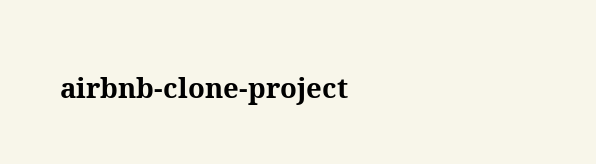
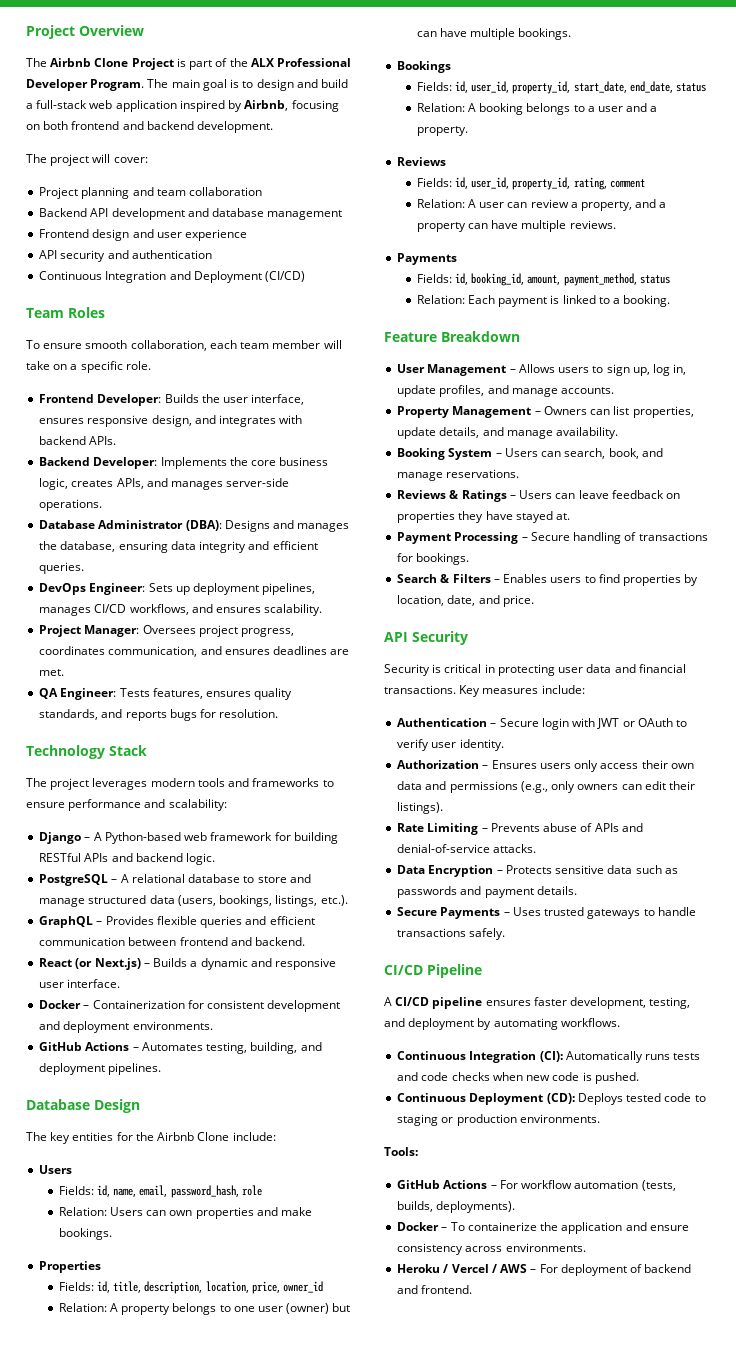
- airbnb-clone-project
+ Project Overview
+ The Airbnb Clone Project is part of the ALX Professional Developer Program. The main goal is to design and build a full-stack web application inspired by Airbnb, focusing on both frontend and backend development.
+ The project will cover:
+ Project planning and team collaboration
+ Backend API development and database management
+ Frontend design and user experience
+ API security and authentication
+ Continuous Integration and Deployment (CI/CD)
+ Team Roles
+ To ensure smooth collaboration, each team member will take on a specific role.
+ Frontend Developer: Builds the user interface, ensures responsive design, and integrates with backend APIs.
+ Backend Developer: Implements the core business logic, creates APIs, and manages server-side operations.
+ Database Administrator (DBA): Designs and manages the database, ensuring data integrity and efficient queries.
+ DevOps Engineer: Sets up deployment pipelines, manages CI/CD workflows, and ensures scalability.
+ Project Manager: Oversees project progress, coordinates communication, and ensures deadlines are met.
+ QA Engineer: Tests features, ensures quality standards, and reports bugs for resolution.
+ Technology Stack
+ The project leverages modern tools and frameworks to ensure performance and scalability:
+ Django – A Python-based web framework for building RESTful APIs and backend logic.
+ PostgreSQL – A relational database to store and manage structured data (users, bookings, listings, etc.).
+ GraphQL – Provides flexible queries and efficient communication between frontend and backend.
+ React (or Next.js) – Builds a dynamic and responsive user interface.
+ Docker – Containerization for consistent development and deployment environments.
+ GitHub Actions – Automates testing, building, and deployment pipelines.
+ Database Design
+ The key entities for the Airbnb Clone include:
+ Users
+ Fields: id, name, email, password_hash, role
+ Relation: Users can own properties and make bookings.
+ Properties
+ Fields: id, title, description, location, price, owner_id
+ Relation: A property belongs to one user (owner) but can have multiple bookings.
+ Bookings
+ Fields: id, user_id, property_id, start_date, end_date, status
+ Relation: A booking belongs to a user and a property.
+ Reviews
+ Fields: id, user_id, property_id, rating, comment
+ Relation: A user can review a property, and a property can have multiple reviews.
+ Payments
+ Fields: id, booking_id, amount, payment_method, status
+ Relation: Each payment is linked to a booking.
+ Feature Breakdown
+ User Management – Allows users to sign up, log in, update profiles, and manage accounts.
+ Property Management – Owners can list properties, update details, and manage availability.
+ Booking System – Users can search, book, and manage reservations.
+ Reviews & Ratings – Users can leave feedback on properties they have stayed at.
+ Payment Processing – Secure handling of transactions for bookings.
+ Search & Filters – Enables users to find properties by location, date, and price.
+ API Security
+ Security is critical in protecting user data and financial transactions. Key measures include:
+ Authentication – Secure login with JWT or OAuth to verify user identity.
+ Authorization – Ensures users only access their own data and permissions (e.g., only owners can edit their listings).
+ Rate Limiting – Prevents abuse of APIs and denial-of-service attacks.
+ Data Encryption – Protects sensitive data such as passwords and payment details.
+ Secure Payments – Uses trusted gateways to handle transactions safely.
+ CI/CD Pipeline
+ A CI/CD pipeline ensures faster development, testing, and deployment by automating workflows.
+ Continuous Integration (CI): Automatically runs tests and code checks when new code is pushed.
+ Continuous Deployment (CD): Deploys tested code to staging or production environments.
+ Tools:
+ GitHub Actions – For workflow automation (tests, builds, deployments).
+ Docker – To containerize the application and ensure consistency across environments.
+ Heroku / Vercel / AWS – For deployment of backend and frontend.

